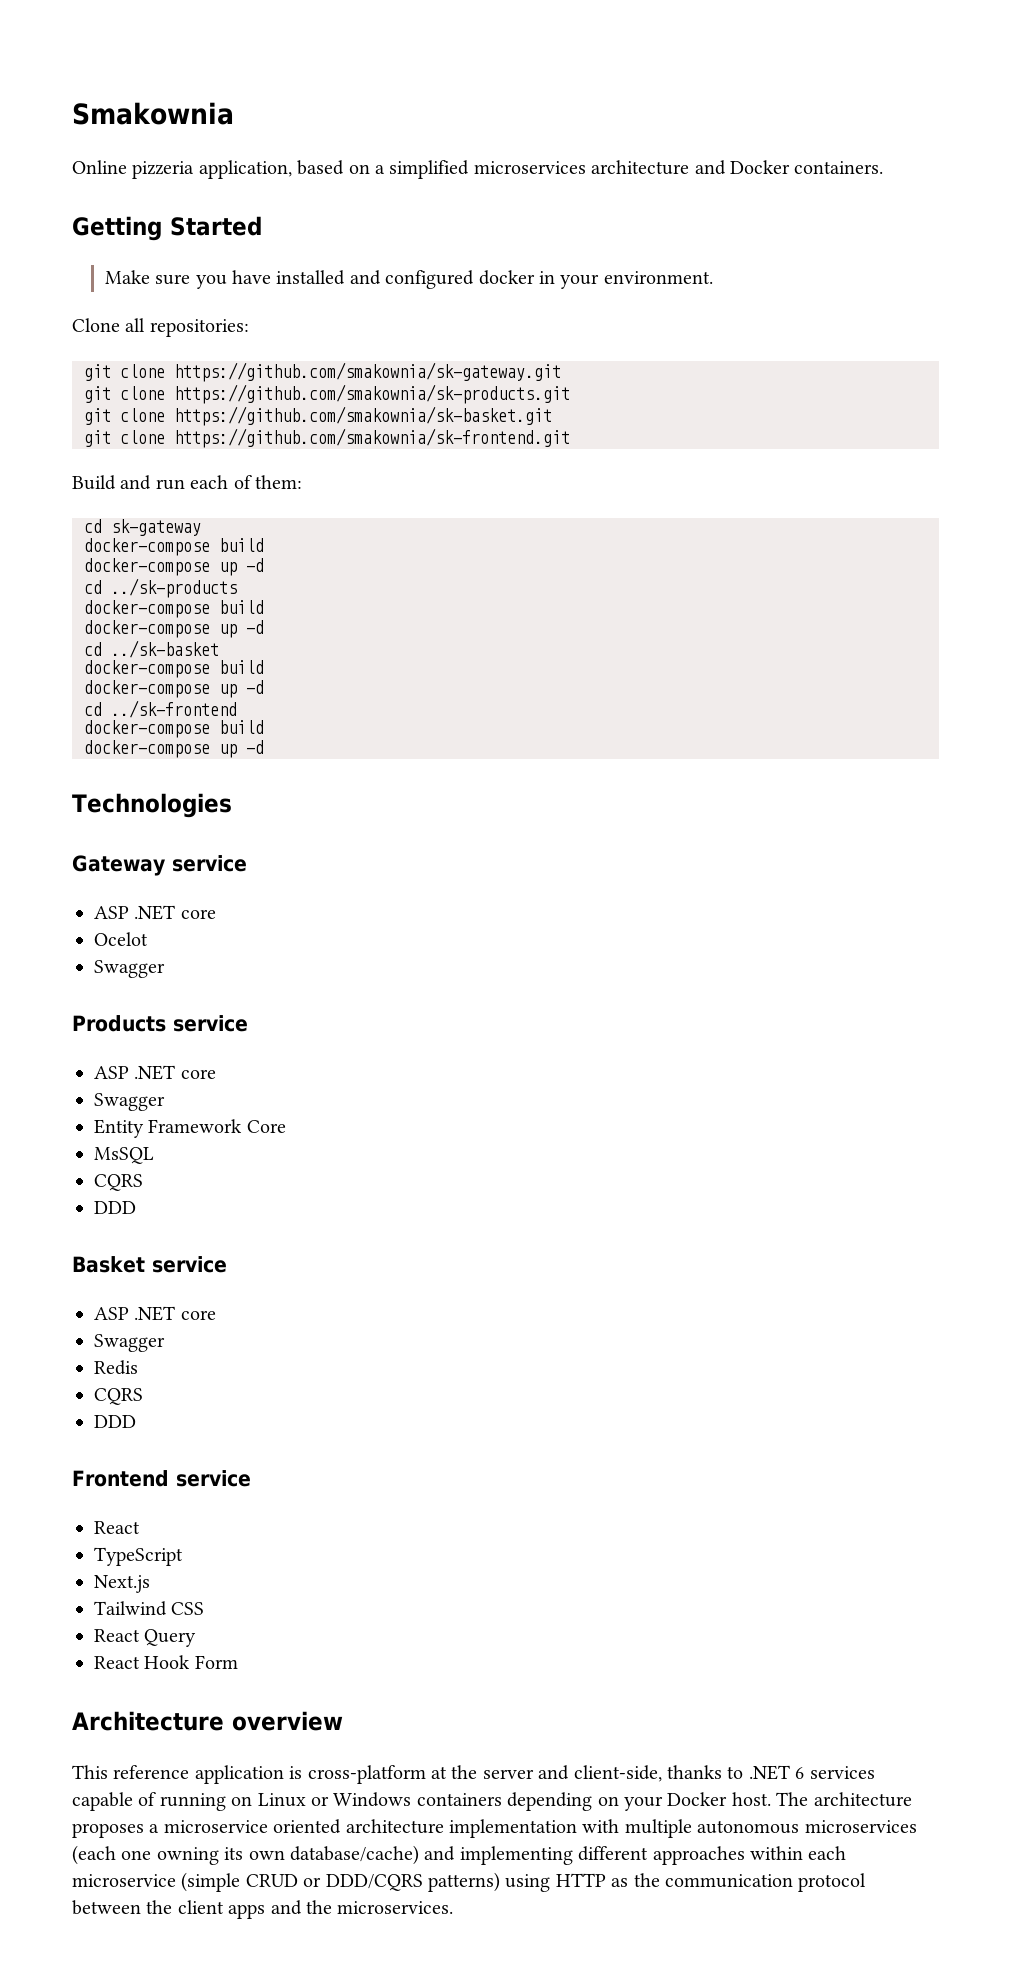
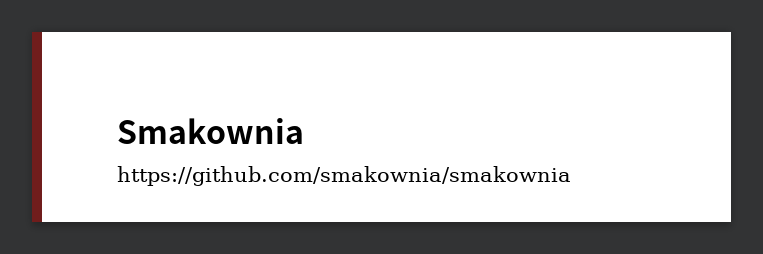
- Online pizzeria application, based on a simplified microservices architecture and Docker containers.
- Getting Started
- Make sure you have installed and configured docker in your environment.
- Clone all repositories:
- git clone https://github.com/smakownia/sk-gateway.git
- git clone https://github.com/smakownia/sk-products.git
- git clone https://github.com/smakownia/sk-basket.git
- git clone https://github.com/smakownia/sk-frontend.git
- Build and run each of them:
- cd sk-gateway
- docker-compose build
- docker-compose up -d
- cd ../sk-products
- docker-compose build
- docker-compose up -d
- cd ../sk-basket
- docker-compose build
- docker-compose up -d
- cd ../sk-frontend
- docker-compose build
- docker-compose up -d
- Technologies
- Gateway service
- ASP .NET core
- Ocelot
- Swagger
- Products service
- ASP .NET core
- Swagger
- Entity Framework Core
- MsSQL
- CQRS
- DDD
- Basket service
- ASP .NET core
- Swagger
- Redis
- CQRS
- DDD
- Frontend service
- React
- TypeScript
- Next.js
- Tailwind CSS
- React Query
- React Hook Form
- Architecture overview
- This reference application is cross-platform at the server and client-side, thanks to .NET 6 services capable of running on Linux or Windows containers depending on your Docker host. The architecture proposes a microservice oriented architecture implementation with multiple autonomous microservices (each one owning its own database/cache) and implementing different approaches within each microservice (simple CRUD or DDD/CQRS patterns) using HTTP as the communication protocol between the client apps and the microservices.
+ https://github.com/smakownia/smakownia

